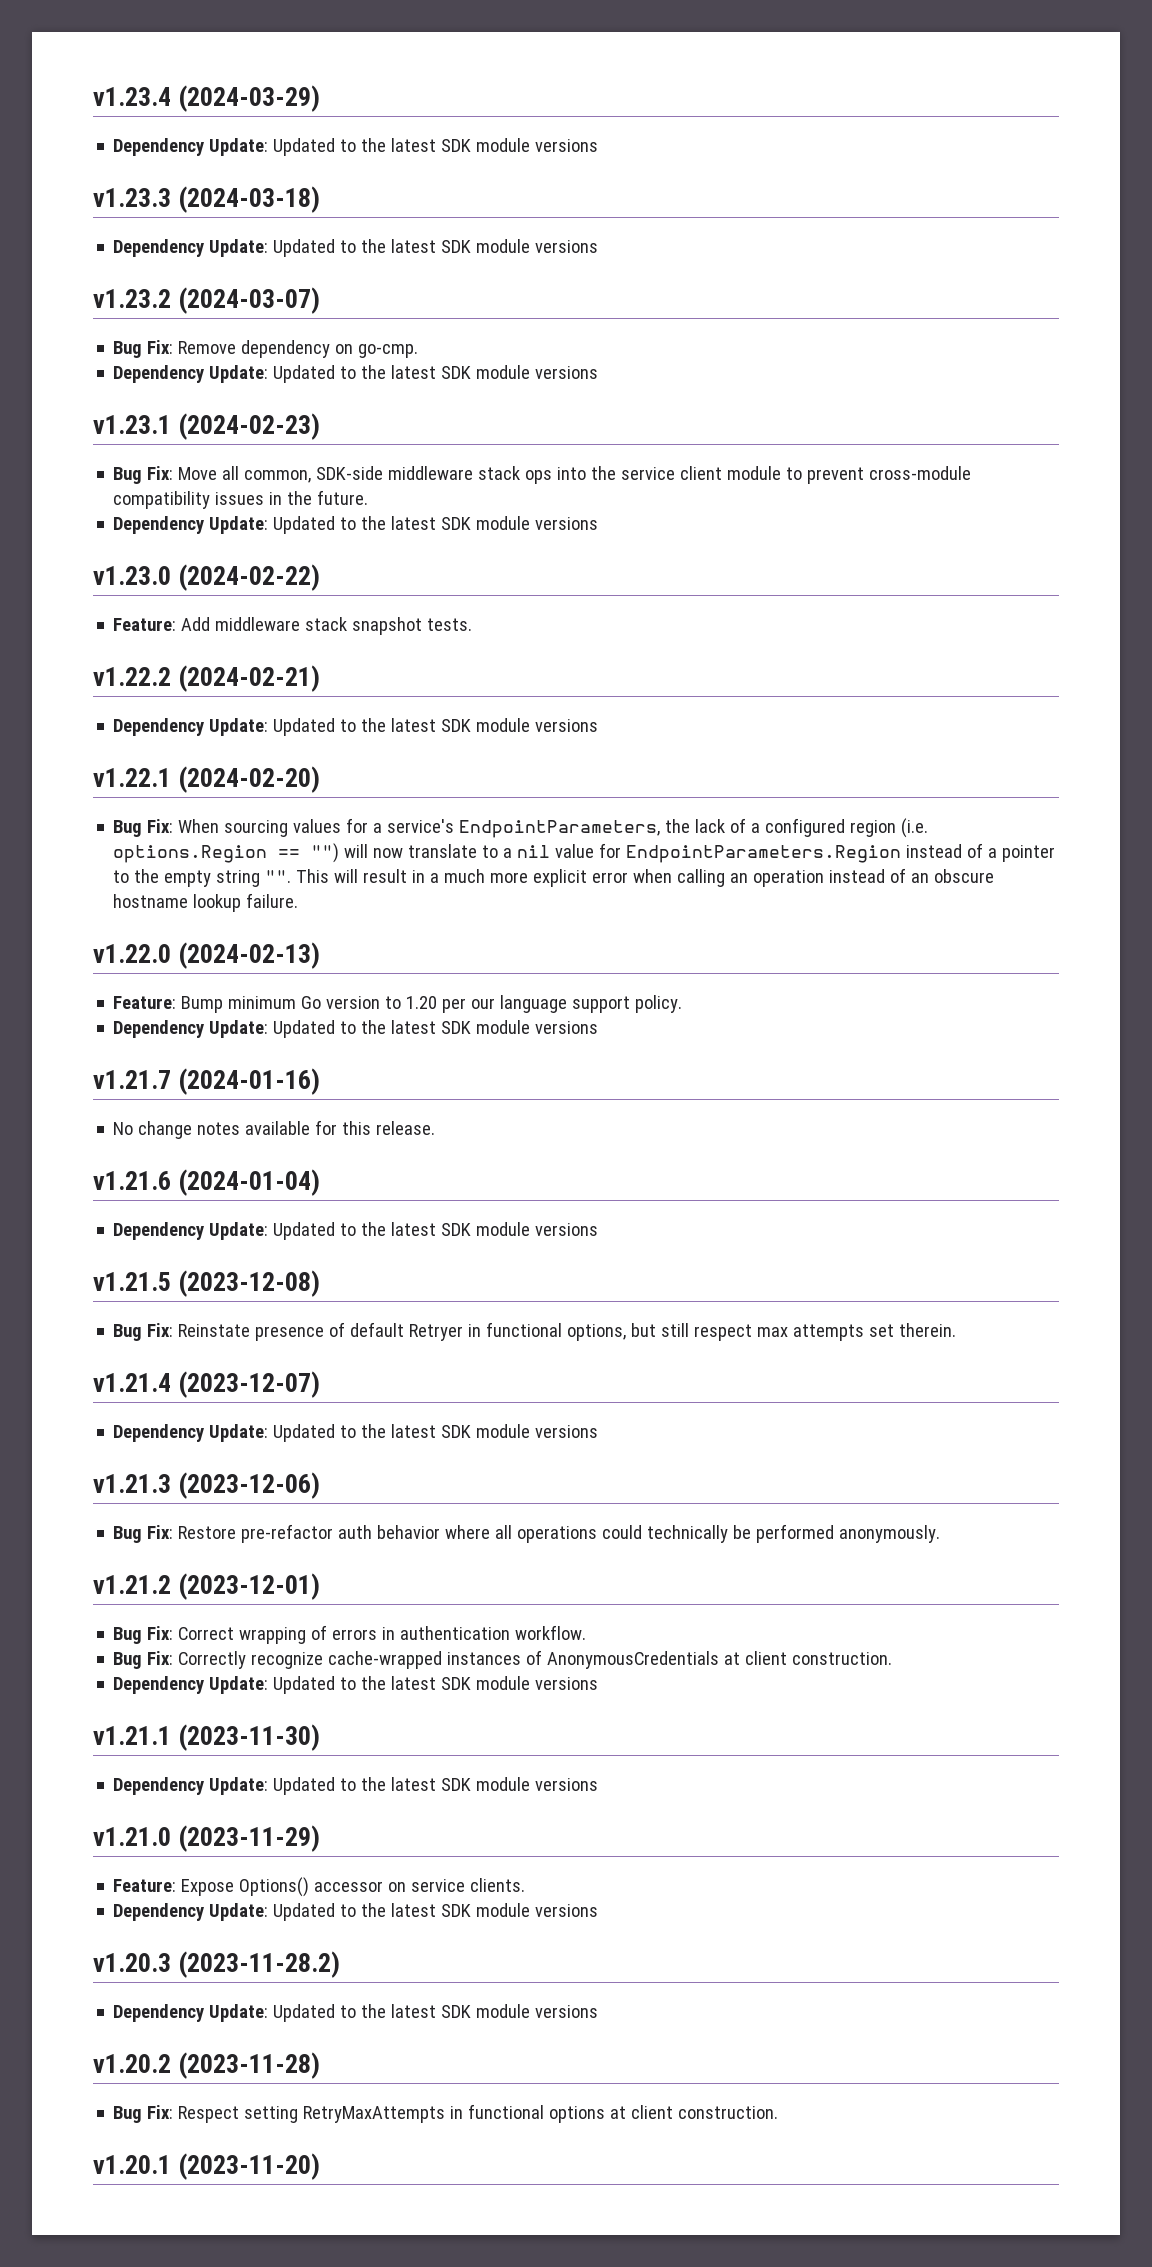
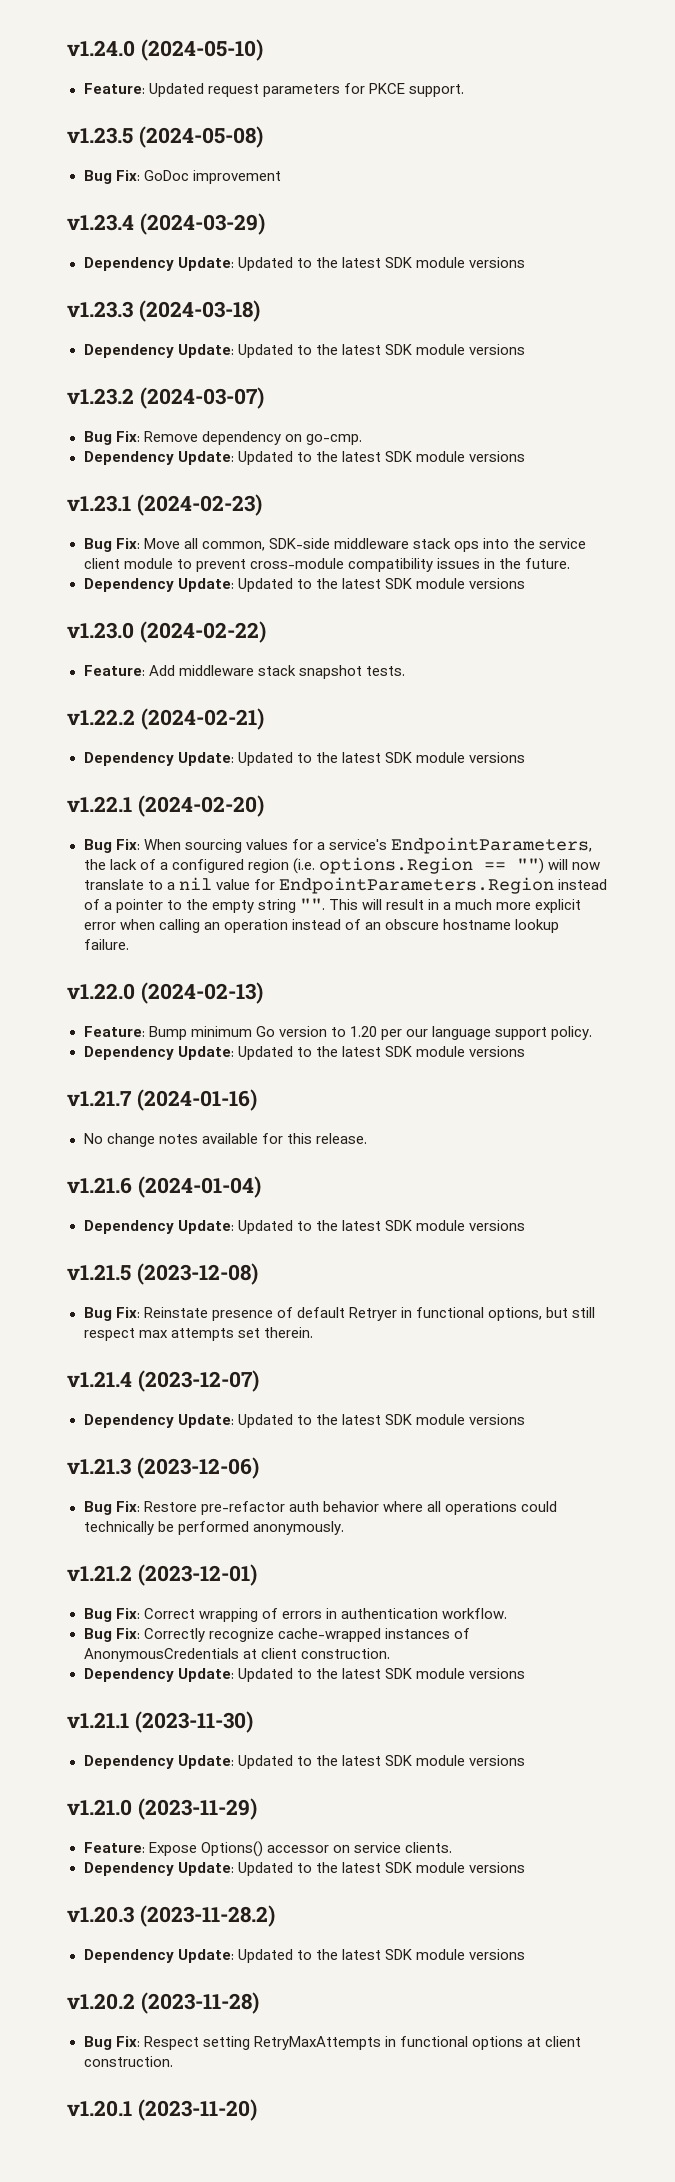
+ v1.24.0 (2024-05-10)
+ Feature: Updated request parameters for PKCE support.
+ v1.23.5 (2024-05-08)
+ Bug Fix: GoDoc improvement

